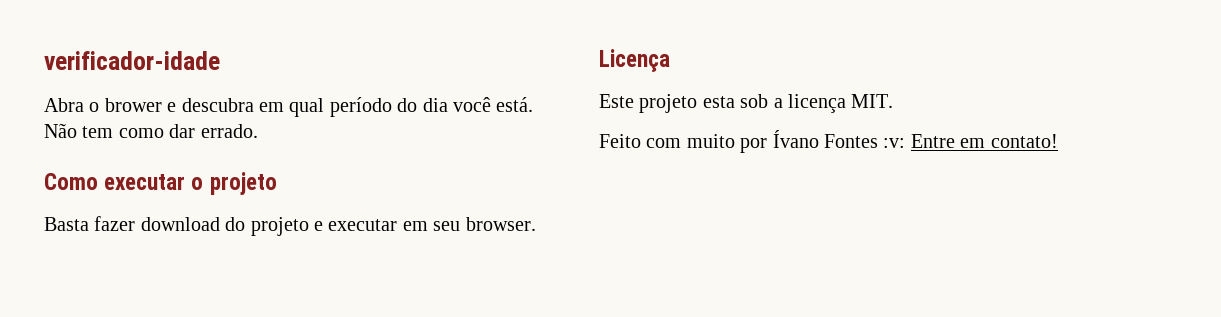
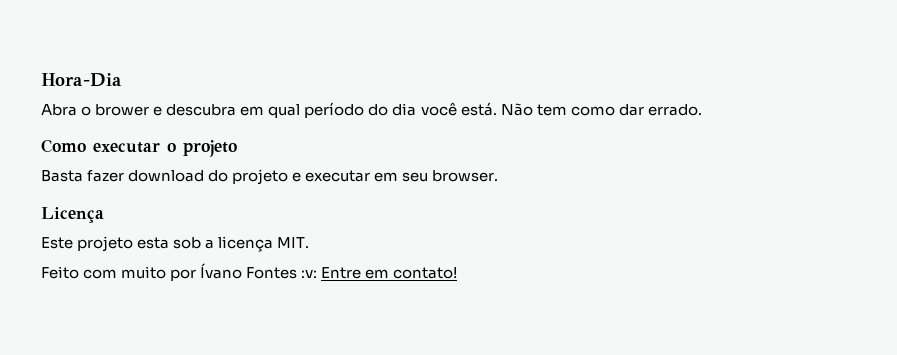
- verificador-idade
+ Hora-Dia

